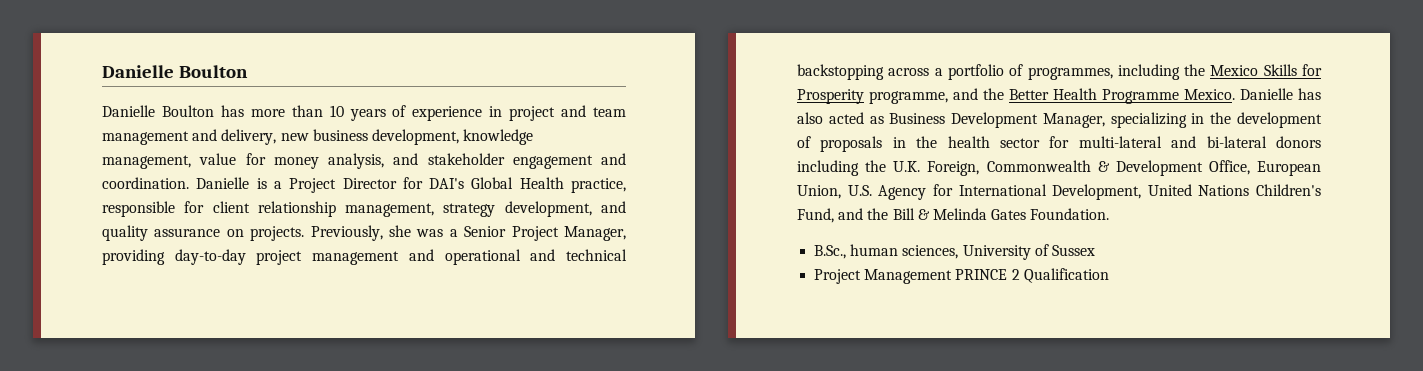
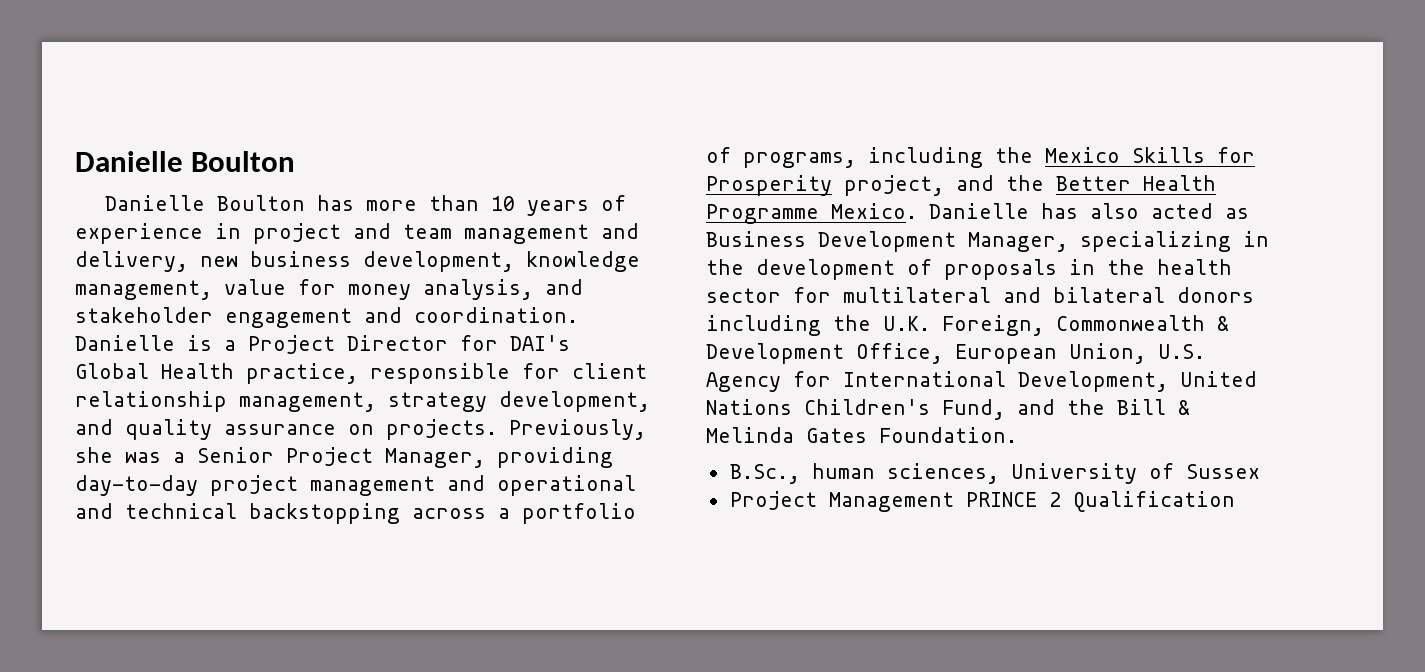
- Previously, she was a Senior Project Manager, providing day-to-day project management and operational and technical backstopping across a portfolio of programmes, including the Mexico Skills for Prosperity programme, and the Better Health Programme Mexico.
+ Previously, she was a Senior Project Manager, providing day-to-day project management and operational and technical backstopping across a portfolio of programs, including the Mexico Skills for Prosperity project, and the Better Health Programme Mexico.
- Danielle has also acted as Business Development Manager, specializing in the development of proposals in the health sector for multi-lateral and bi-lateral donors including the U.K. Foreign, Commonwealth & Development Office, European Union, U.S. Agency for International Development, United Nations Children's Fund, and the Bill & Melinda Gates Foundation.
+ Danielle has also acted as Business Development Manager, specializing in the development of proposals in the health sector for multilateral and bilateral donors including the U.K. Foreign, Commonwealth & Development Office, European Union, U.S. Agency for International Development, United Nations Children's Fund, and the Bill & Melinda Gates Foundation.

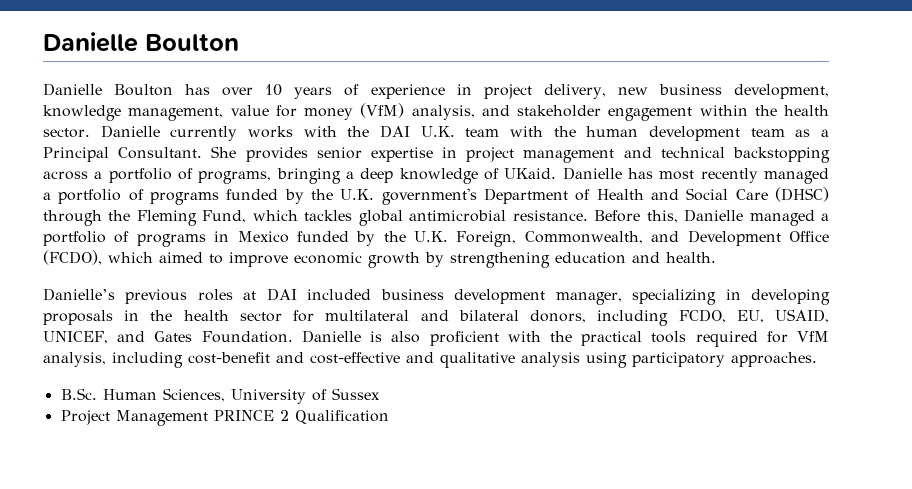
- Danielle Boulton has more than 10 years of experience in project and team management and delivery, new business development, knowledge management, value for money analysis, and stakeholder engagement and coordination. Danielle is a Project Director for DAI's Global Health practice, responsible for client relationship management, strategy development, and quality assurance on projects. Previously, she was a Senior Project Manager, providing day-to-day project management and operational and technical backstopping across a portfolio of programs, including the Mexico Skills for Prosperity project, and the Better Health Programme Mexico. Danielle has also acted as Business Development Manager, specializing in the development of proposals in the health sector for multilateral and bilateral donors including the U.K. Foreign, Commonwealth & Development Office, European Union, U.S. Agency for International Development, United Nations Children's Fund, and the Bill & Melinda Gates Foundation.
- B.Sc., human sciences, University of Sussex
+ Danielle Boulton has over 10 years of experience in project delivery, new business development, knowledge management, value for money (VfM) analysis, and stakeholder engagement within the health sector. Danielle currently works with the DAI U.K. team with the human development team as a Principal Consultant. She provides senior expertise in project management and technical backstopping across a portfolio of programs, bringing a deep knowledge of UKaid. Danielle has most recently managed a portfolio of programs funded by the U.K. government's Department of Health and Social Care (DHSC) through the Fleming Fund, which tackles global antimicrobial resistance. Before this, Danielle managed a portfolio of programs in Mexico funded by the U.K. Foreign, Commonwealth, and Development Office (FCDO), which aimed to improve economic growth by strengthening education and health.
+ Danielle’s previous roles at DAI included business development manager, specializing in developing proposals in the health sector for multilateral and bilateral donors, including FCDO, EU, USAID, UNICEF, and Gates Foundation. Danielle is also proficient with the practical tools required for VfM analysis, including cost-benefit and cost-effective and qualitative analysis using participatory approaches.
+ B.Sc. Human Sciences, University of Sussex

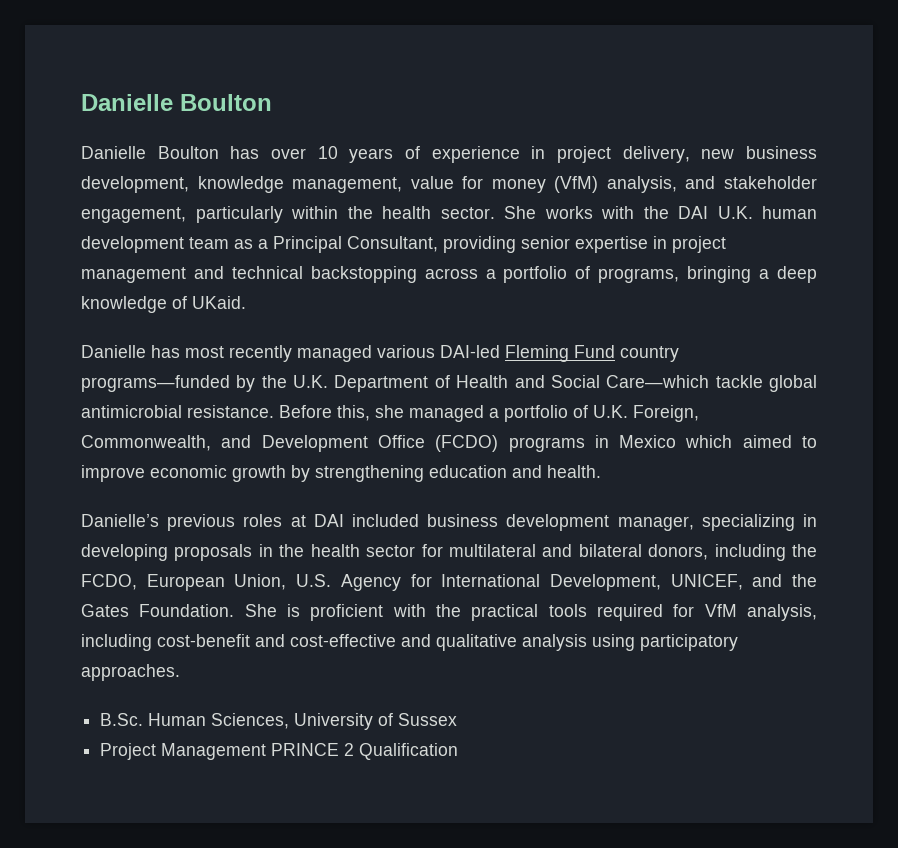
- Danielle Boulton has over 10 years of experience in project delivery, new business development, knowledge management, value for money (VfM) analysis, and stakeholder engagement within the health sector.
+ Danielle Boulton has over 10 years of experience in project delivery, new business development, knowledge management, value for money (VfM) analysis, and stakeholder engagement, particularly within the health sector.
- Danielle currently works with the DAI U.K. team with the human development team as a Principal Consultant. She provides senior expertise in project management and technical backstopping across a portfolio of programs, bringing a deep knowledge of UKaid. Danielle has most recently managed a portfolio of programs funded by the U.K. government's Department of Health and Social Care (DHSC) through the Fleming Fund, which tackles global antimicrobial resistance.
+ She works with the DAI U.K. human development team as a Principal Consultant, providing senior expertise in project management and technical backstopping across a portfolio of programs, bringing a deep knowledge of UKaid.
+ Danielle has most recently managed various DAI-led Fleming Fund country programs—funded by the U.K. Department of Health and Social Care—which tackle global antimicrobial resistance.
- Before this, Danielle managed a portfolio of programs in Mexico funded by the U.K. Foreign, Commonwealth, and Development Office (FCDO), which aimed to improve economic growth by strengthening education and health.
+ Before this, she managed a portfolio of U.K. Foreign, Commonwealth, and Development Office (FCDO) programs in Mexico which aimed to improve economic growth by strengthening education and health.
- Danielle’s previous roles at DAI included business development manager, specializing in developing proposals in the health sector for multilateral and bilateral donors, including FCDO, EU, USAID, UNICEF, and Gates Foundation.
+ Danielle’s previous roles at DAI included business development manager, specializing in developing proposals in the health sector for multilateral and bilateral donors, including the FCDO, European Union, U.S. Agency for International Development, UNICEF, and the Gates Foundation.
- Danielle is also proficient with the practical tools required for VfM analysis, including cost-benefit and cost-effective and qualitative analysis using participatory approaches.
+ She is proficient with the practical tools required for VfM analysis, including cost-benefit and cost-effective and qualitative analysis using participatory approaches.

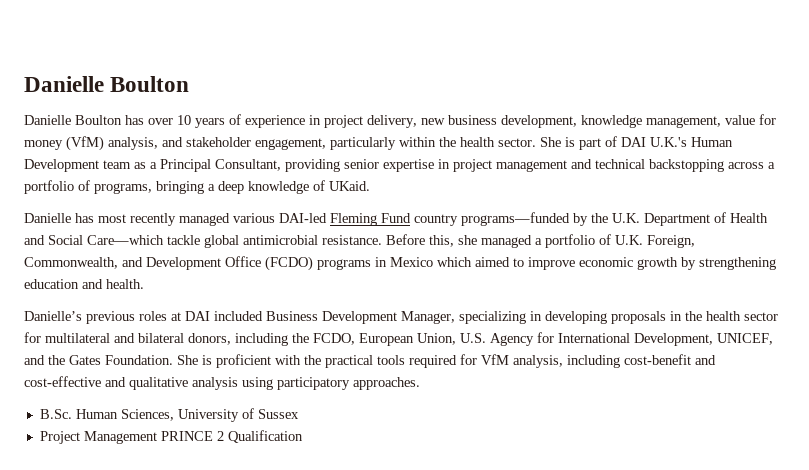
- She works with the DAI U.K. human development team as a Principal Consultant, providing senior expertise in project management and technical backstopping across a portfolio of programs, bringing a deep knowledge of UKaid.
+ She is part of DAI U.K.'s Human Development team as a Principal Consultant, providing senior expertise in project management and technical backstopping across a portfolio of programs, bringing a deep knowledge of UKaid.
- Danielle’s previous roles at DAI included business development manager, specializing in developing proposals in the health sector for multilateral and bilateral donors, including the FCDO, European Union, U.S. Agency for International Development, UNICEF, and the Gates Foundation.
+ Danielle’s previous roles at DAI included Business Development Manager, specializing in developing proposals in the health sector for multilateral and bilateral donors, including the FCDO, European Union, U.S. Agency for International Development, UNICEF, and the Gates Foundation.

